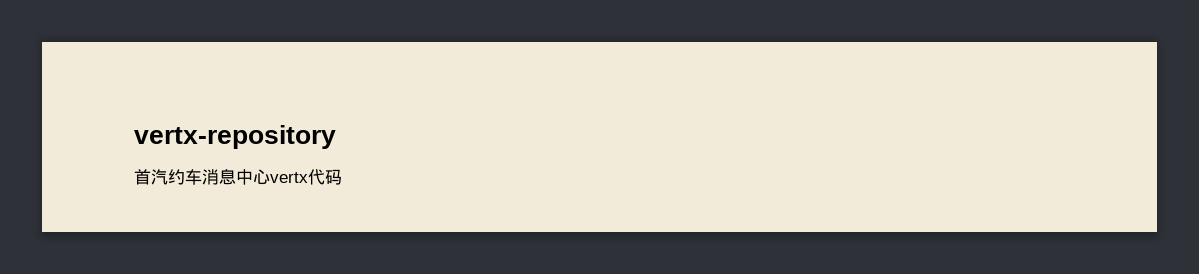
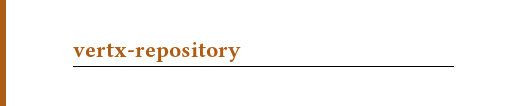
- 首汽约车消息中心vertx代码

